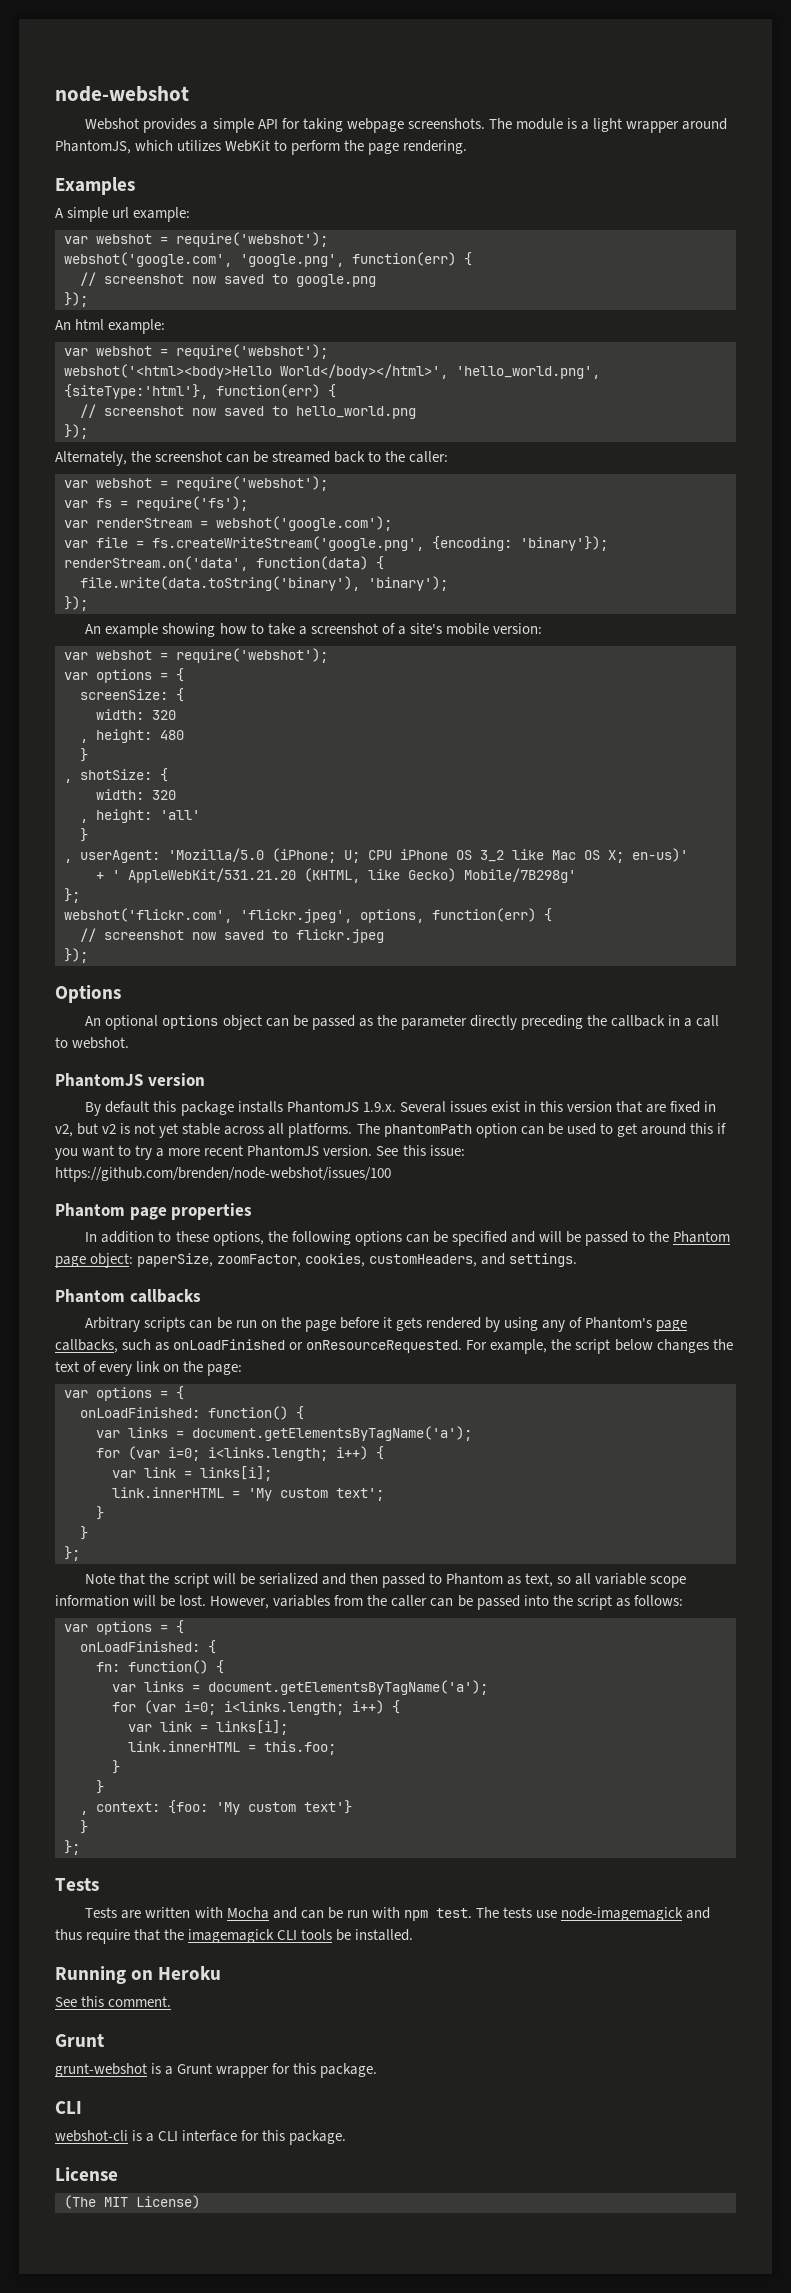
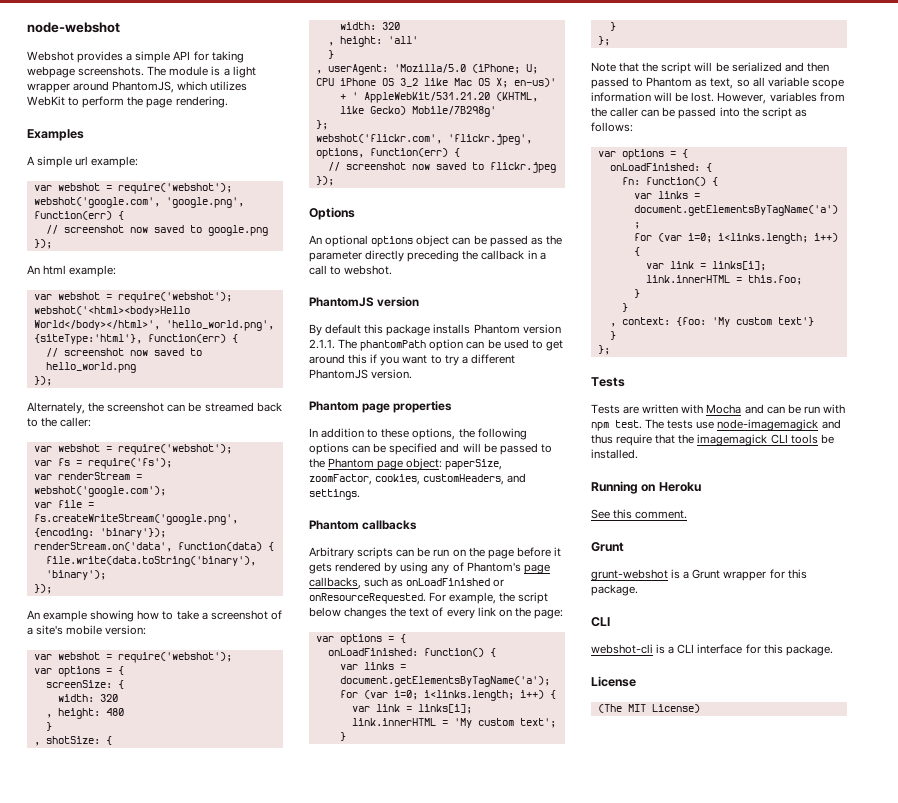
- By default this package installs PhantomJS 1.9.x. Several issues exist in this version that are fixed in v2, but v2 is not yet stable across all platforms. The phantomPath option can be used to get around this if you want to try a more recent PhantomJS version. See this issue: https://github.com/brenden/node-webshot/issues/100
+ By default this package installs Phantom version 2.1.1. The phantomPath option can be used to get around this if you want to try a different PhantomJS version.

